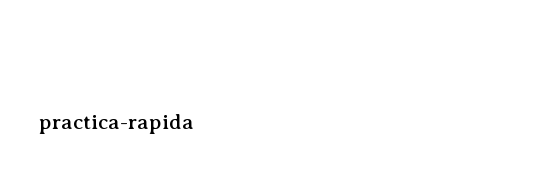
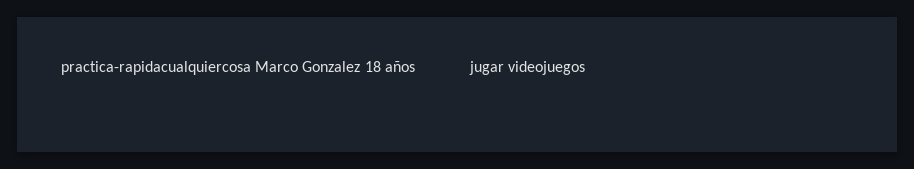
- practica-rapida
+ practica-rapidacualquiercosa Marco Gonzalez 18 años jugar videojuegos

